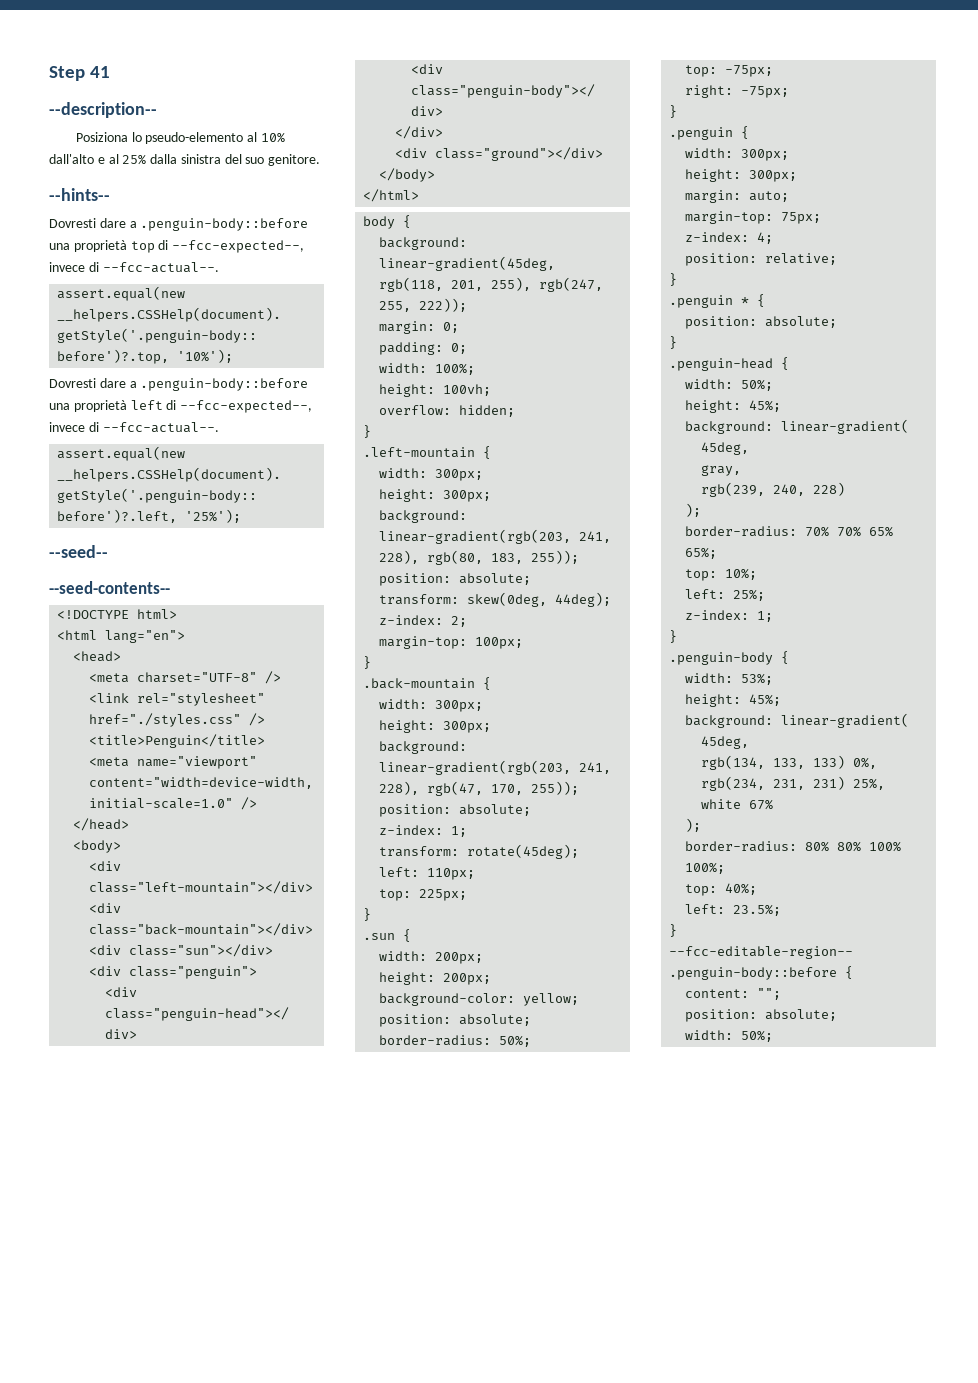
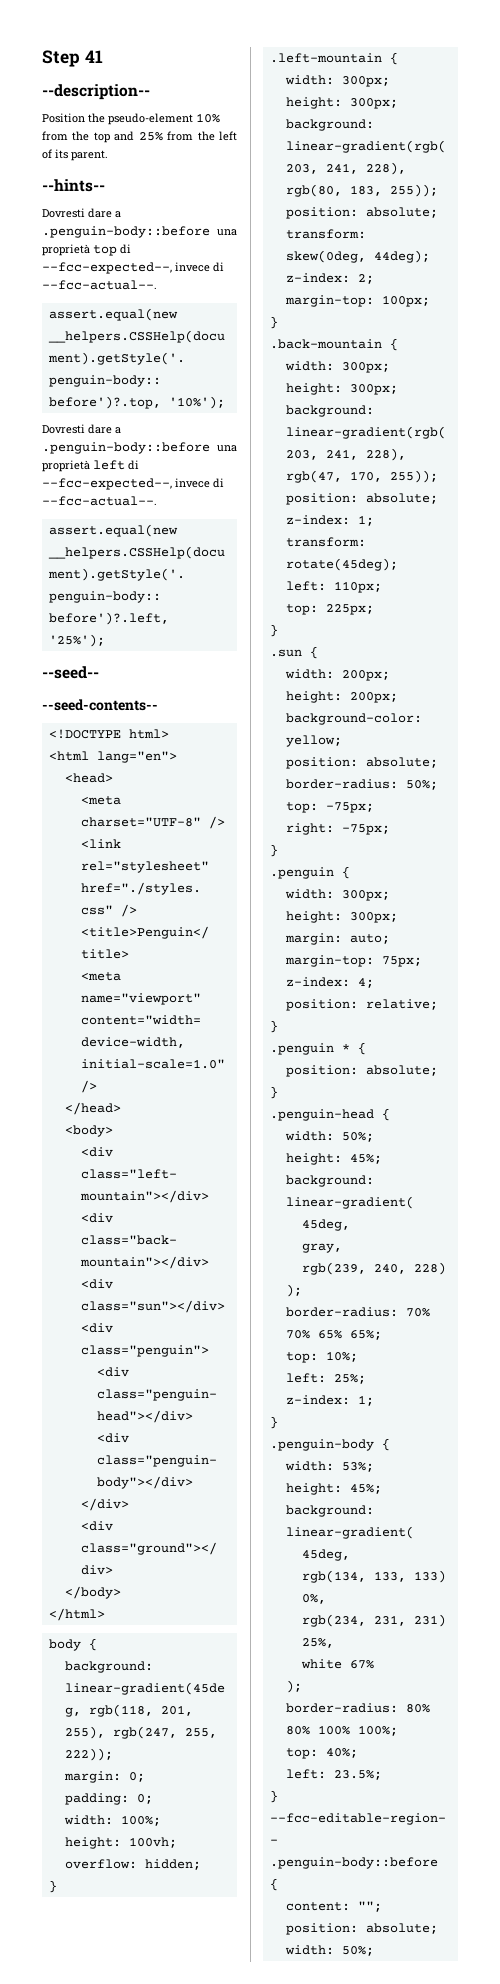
- Posiziona lo pseudo-elemento al 10% dall'alto e al 25% dalla sinistra del suo genitore.
+ Position the pseudo-element 10% from the top and 25% from the left of its parent.

